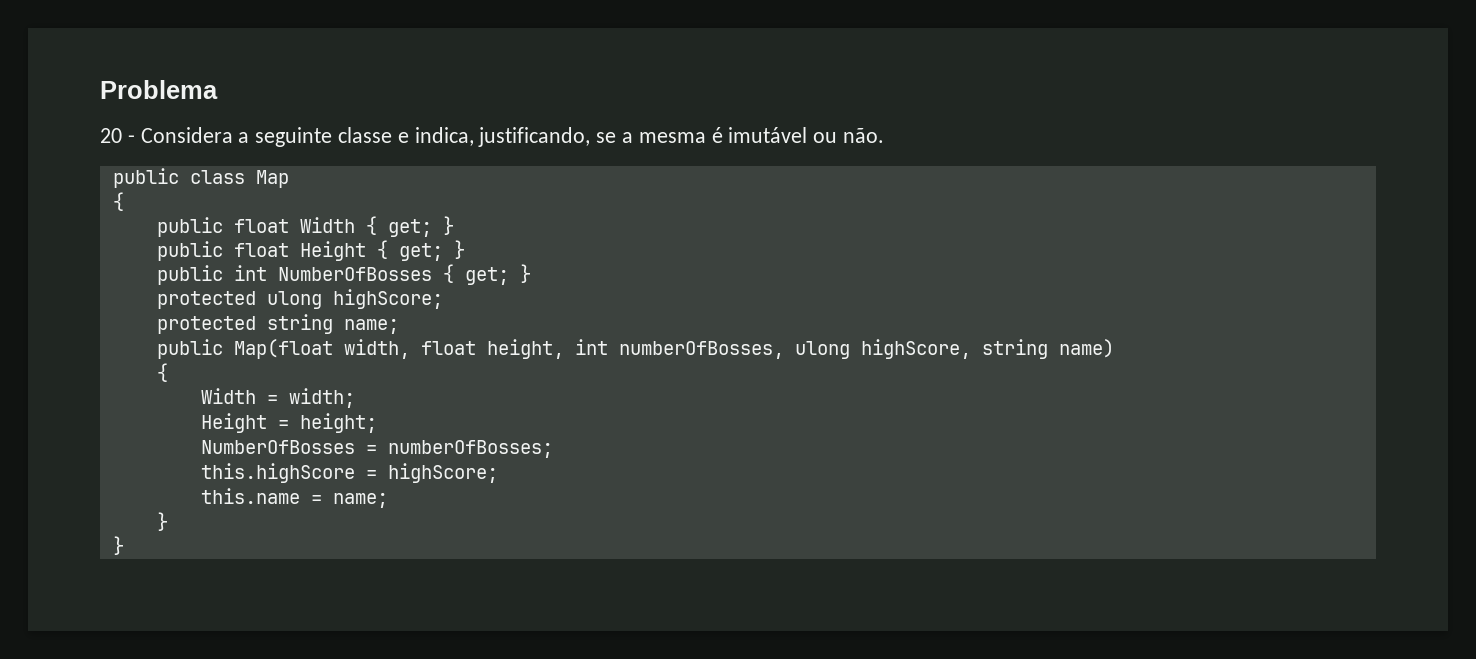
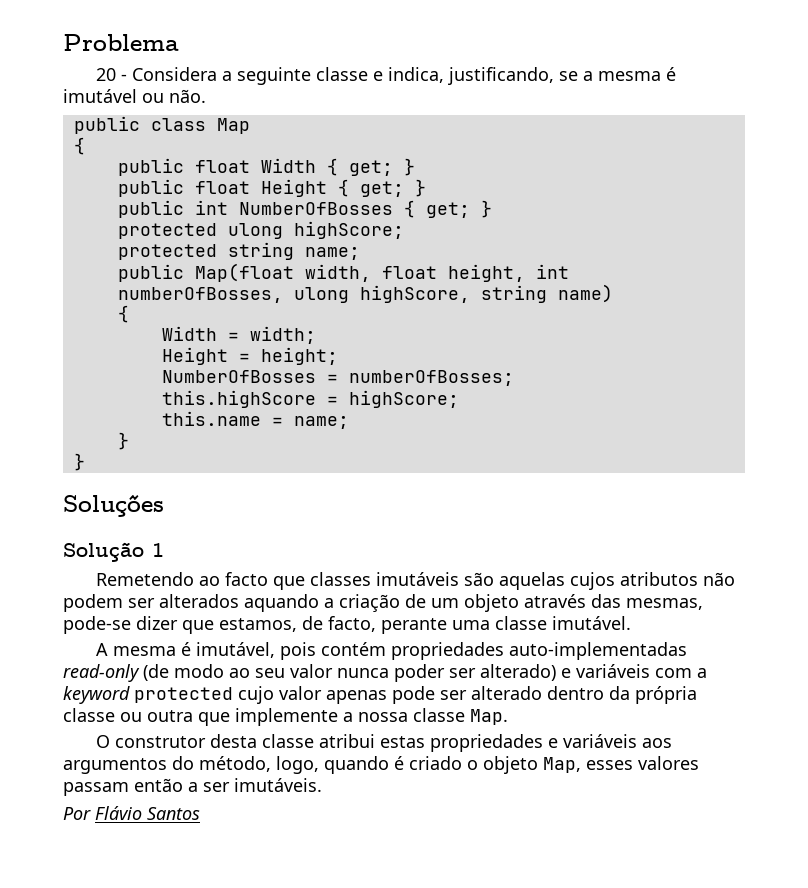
+ Soluções
+ Solução 1
+ Remetendo ao facto que classes imutáveis são aquelas cujos atributos não podem ser alterados aquando a criação de um objeto através das mesmas, pode-se dizer que estamos, de facto, perante uma classe imutável.
+ A mesma é imutável, pois contém propriedades auto-implementadas read-only (de modo ao seu valor nunca poder ser alterado) e variáveis com a keyword protected cujo valor apenas pode ser alterado dentro da própria classe ou outra que implemente a nossa classe Map.
+ O construtor desta classe atribui estas propriedades e variáveis aos argumentos do método, logo, quando é criado o objeto Map, esses valores passam então a ser imutáveis.
+ Por Flávio Santos

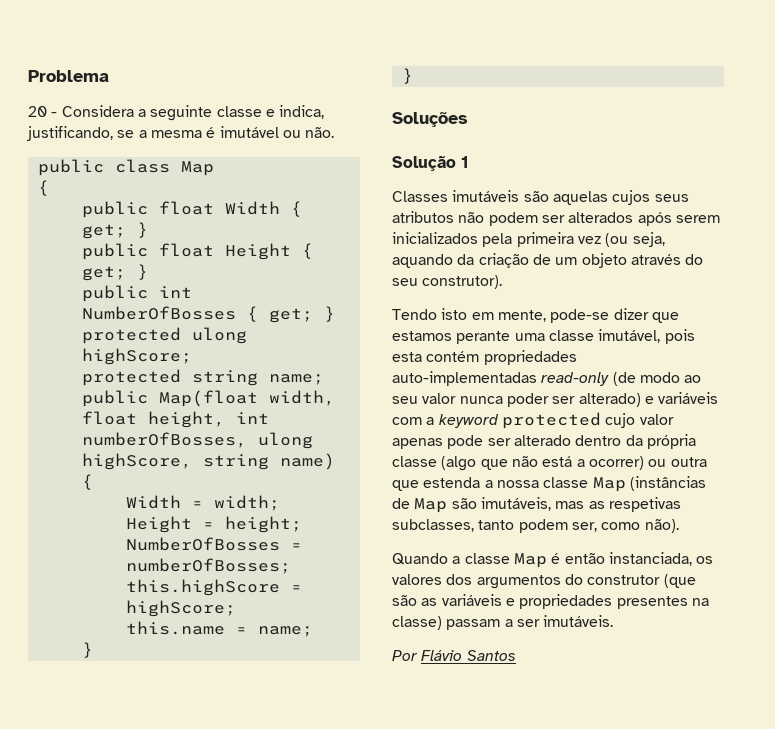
- Remetendo ao facto que classes imutáveis são aquelas cujos atributos não podem ser alterados aquando a criação de um objeto através das mesmas, pode-se dizer que estamos, de facto, perante uma classe imutável.
- A mesma é imutável, pois contém propriedades auto-implementadas read-only (de modo ao seu valor nunca poder ser alterado) e variáveis com a keyword protected cujo valor apenas pode ser alterado dentro da própria classe ou outra que implemente a nossa classe Map.
- O construtor desta classe atribui estas propriedades e variáveis aos argumentos do método, logo, quando é criado o objeto Map, esses valores passam então a ser imutáveis.
+ Classes imutáveis são aquelas cujos seus atributos não podem ser alterados após serem inicializados pela primeira vez (ou seja, aquando da criação de um objeto através do seu construtor).
+ Tendo isto em mente, pode-se dizer que estamos perante uma classe imutável, pois esta contém propriedades auto-implementadas read-only (de modo ao seu valor nunca poder ser alterado) e variáveis com a keyword protected cujo valor apenas pode ser alterado dentro da própria classe (algo que não está a ocorrer) ou outra que estenda a nossa classe Map (instâncias de Map são imutáveis, mas as respetivas subclasses, tanto podem ser, como não).
+ Quando a classe Map é então instanciada, os valores dos argumentos do construtor (que são as variáveis e propriedades presentes na classe) passam a ser imutáveis.

